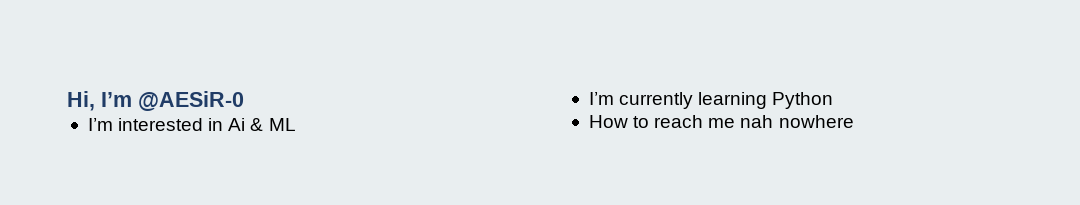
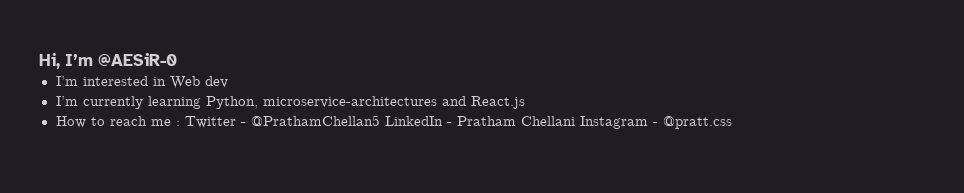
- I’m interested in Ai & ML
+ I’m interested in Web dev
- I’m currently learning Python
+ I’m currently learning Python, microservice-architectures and React.js
- How to reach me nah nowhere
+ How to reach me : Twitter - @PrathamChellan5 LinkedIn - Pratham Chellani Instagram - @pratt.css

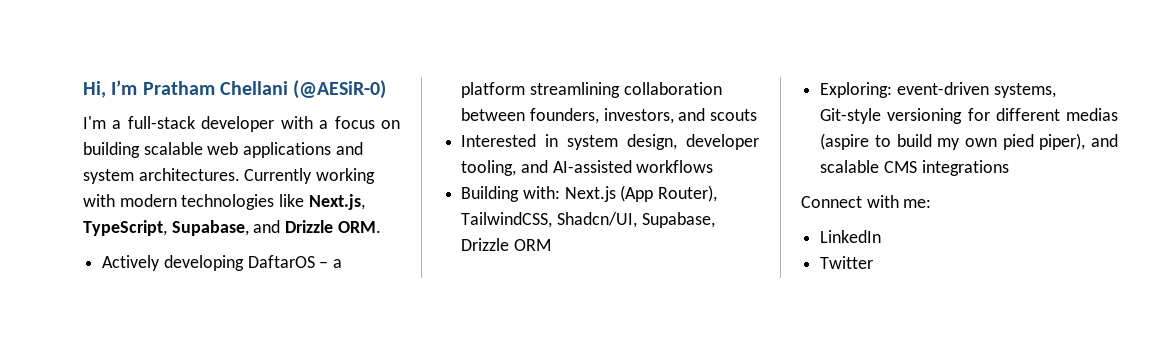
- Hi, I’m @AESiR-0
- I’m interested in Web dev
- I’m currently learning Python, microservice-architectures and React.js
- How to reach me : Twitter - @PrathamChellan5 LinkedIn - Pratham Chellani Instagram - @pratt.css
+ Hi, I’m Pratham Chellani (@AESiR-0)
+ I'm a full-stack developer with a focus on building scalable web applications and system architectures. Currently working with modern technologies like Next.js, TypeScript, Supabase, and Drizzle ORM.
+ Actively developing DaftarOS – a platform streamlining collaboration between founders, investors, and scouts
+ Interested in system design, developer tooling, and AI-assisted workflows
+ Building with: Next.js (App Router), TailwindCSS, Shadcn/UI, Supabase, Drizzle ORM
+ Exploring: event-driven systems, Git-style versioning for different medias (aspire to build my own pied piper), and scalable CMS integrations
+ Connect with me:
+ LinkedIn
+ Twitter

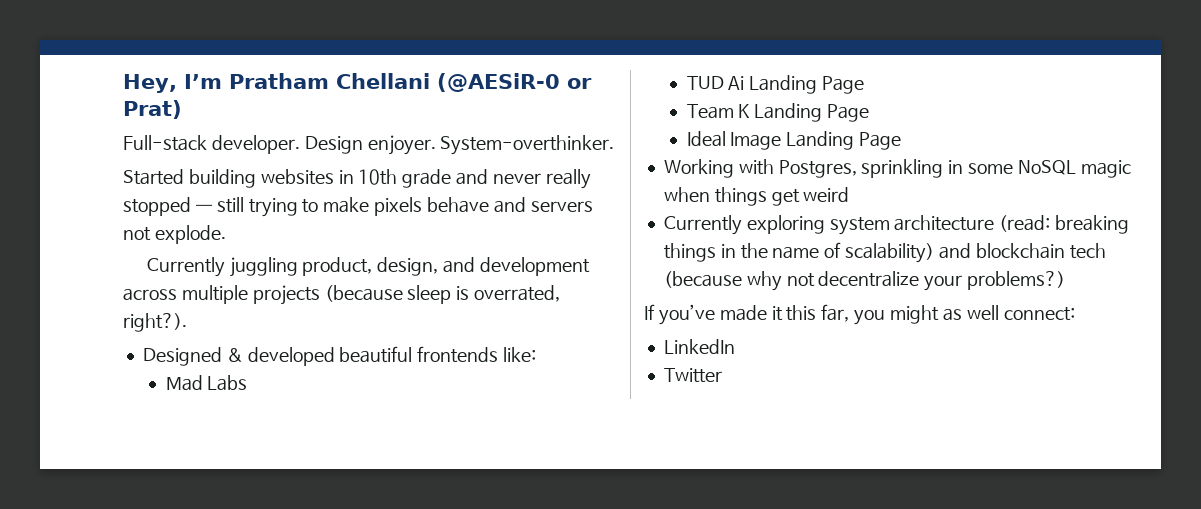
- Hi, I’m Pratham Chellani (@AESiR-0)
- I'm a full-stack developer with a focus on building scalable web applications and system architectures. Currently working with modern technologies like Next.js, TypeScript, Supabase, and Drizzle ORM.
- Actively developing DaftarOS – a platform streamlining collaboration between founders, investors, and scouts
- Interested in system design, developer tooling, and AI-assisted workflows
- Building with: Next.js (App Router), TailwindCSS, Shadcn/UI, Supabase, Drizzle ORM
- Exploring: event-driven systems, Git-style versioning for different medias (aspire to build my own pied piper), and scalable CMS integrations
- Connect with me:
+ Hey, I’m Pratham Chellani (@AESiR-0 or Prat)
+ Full-stack developer. Design enjoyer. System-overthinker.
+ Started building websites in 10th grade and never really stopped — still trying to make pixels behave and servers not explode.
+ Currently juggling product, design, and development across multiple projects (because sleep is overrated, right?).
+ Designed & developed beautiful frontends like:
+ Mad Labs
+ TUD Ai Landing Page
+ Team K Landing Page
+ Ideal Image Landing Page
+ Working with Postgres, sprinkling in some NoSQL magic when things get weird
+ Currently exploring system architecture (read: breaking things in the name of scalability) and blockchain tech (because why not decentralize your problems?)
+ If you’ve made it this far, you might as well connect:

